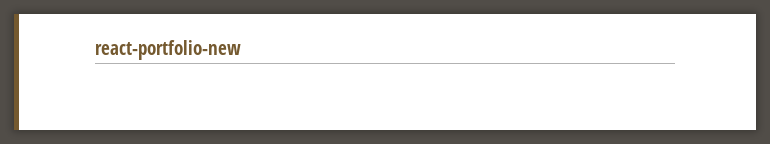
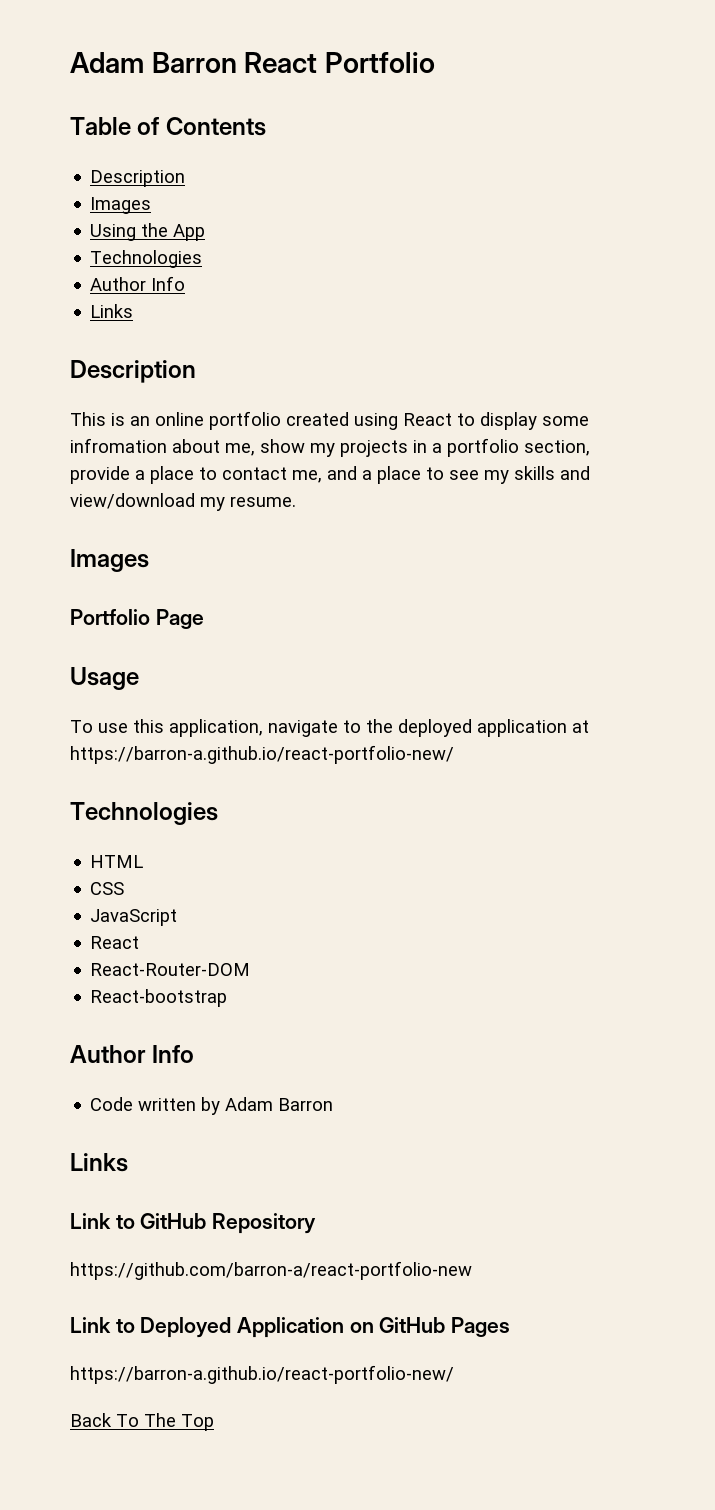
- react-portfolio-new
+ Adam Barron React Portfolio
+ Table of Contents
+ Description
+ Images
+ Using the App
+ Technologies
+ Author Info
+ Links
+ Description
+ This is an online portfolio created using React to display some infromation about me, show my projects in a portfolio section, provide a place to contact me, and a place to see my skills and view/download my resume.
+ Images
+ Portfolio Page
+ Usage
+ To use this application, navigate to the deployed application at https://barron-a.github.io/react-portfolio-new/
+ Technologies
+ HTML
+ CSS
+ JavaScript
+ React
+ React-Router-DOM
+ React-bootstrap
+ Author Info
+ Code written by Adam Barron
+ Links
+ Link to GitHub Repository
+ https://github.com/barron-a/react-portfolio-new
+ Link to Deployed Application on GitHub Pages
+ https://barron-a.github.io/react-portfolio-new/
+ Back To The Top

